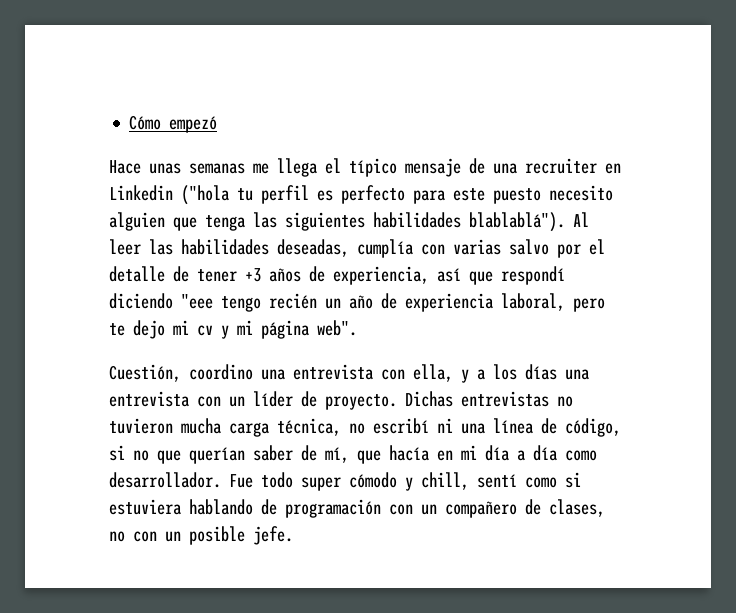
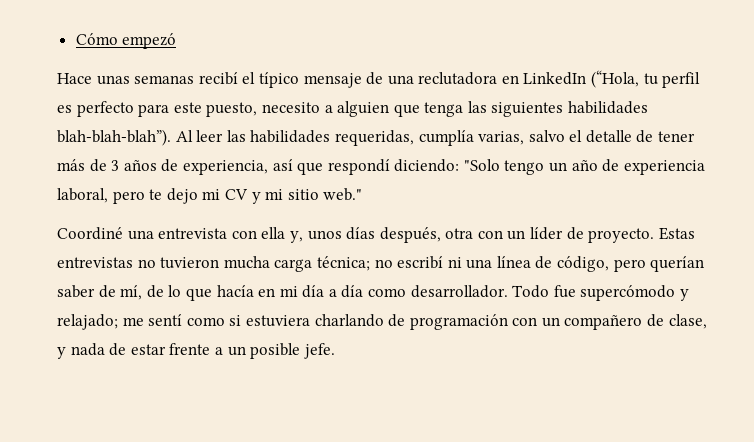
- Hace unas semanas me llega el típico mensaje de una recruiter en Linkedin ("hola tu perfil es perfecto para este puesto necesito alguien que tenga las siguientes habilidades blablablá").
+ Hace unas semanas recibí el típico mensaje de una reclutadora en LinkedIn (“Hola, tu perfil es perfecto para este puesto, necesito a alguien que tenga las siguientes habilidades blah-blah-blah”).
- Al leer las habilidades deseadas, cumplía con varias salvo por el detalle de tener +3 años de experiencia, así que respondí diciendo "eee tengo recién un año de experiencia laboral, pero te dejo mi cv y mi página web".
- Cuestión, coordino una entrevista con ella, y a los días una entrevista con un líder de proyecto.
+ Al leer las habilidades requeridas, cumplía varias, salvo el detalle de tener más de 3 años de experiencia, así que respondí diciendo: "Solo tengo un año de experiencia laboral, pero te dejo mi CV y mi sitio web."
+ Coordiné una entrevista con ella y, unos días después, otra con un líder de proyecto.
- Dichas entrevistas no tuvieron mucha carga técnica, no escribí ni una línea de código, si no que querían saber de mí, que hacía en mi día a día como desarrollador.
+ Estas entrevistas no tuvieron mucha carga técnica; no escribí ni una línea de código, pero querían saber de mí, de lo que hacía en mi día a día como desarrollador.
- Fue todo super cómodo y chill, sentí como si estuviera hablando de programación con un compañero de clases, no con un posible jefe.
+ Todo fue supercómodo y relajado; me sentí como si estuviera charlando de programación con un compañero de clase, y nada de estar frente a un posible jefe.

